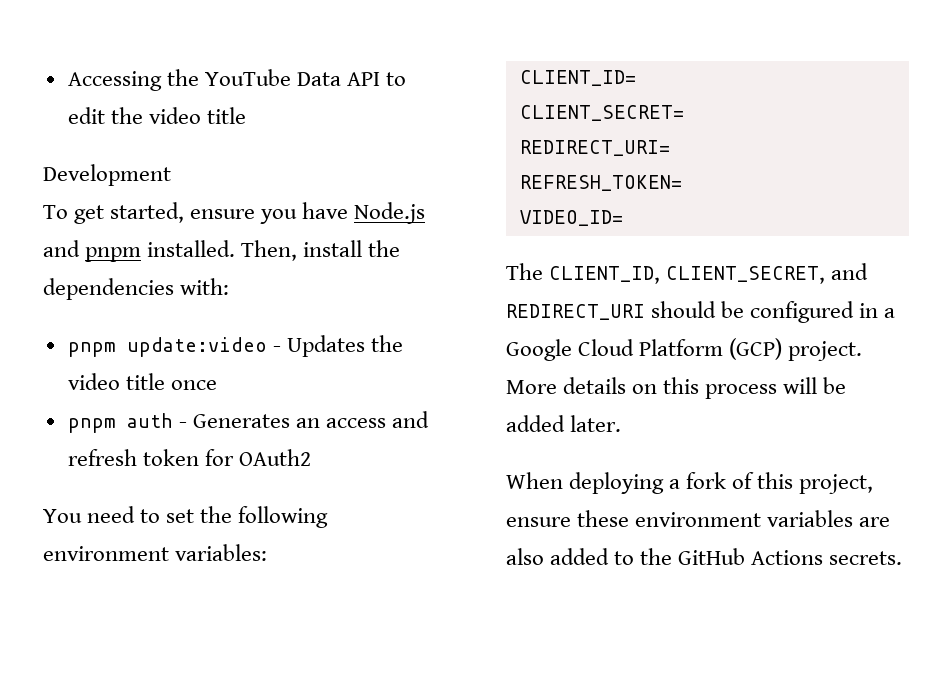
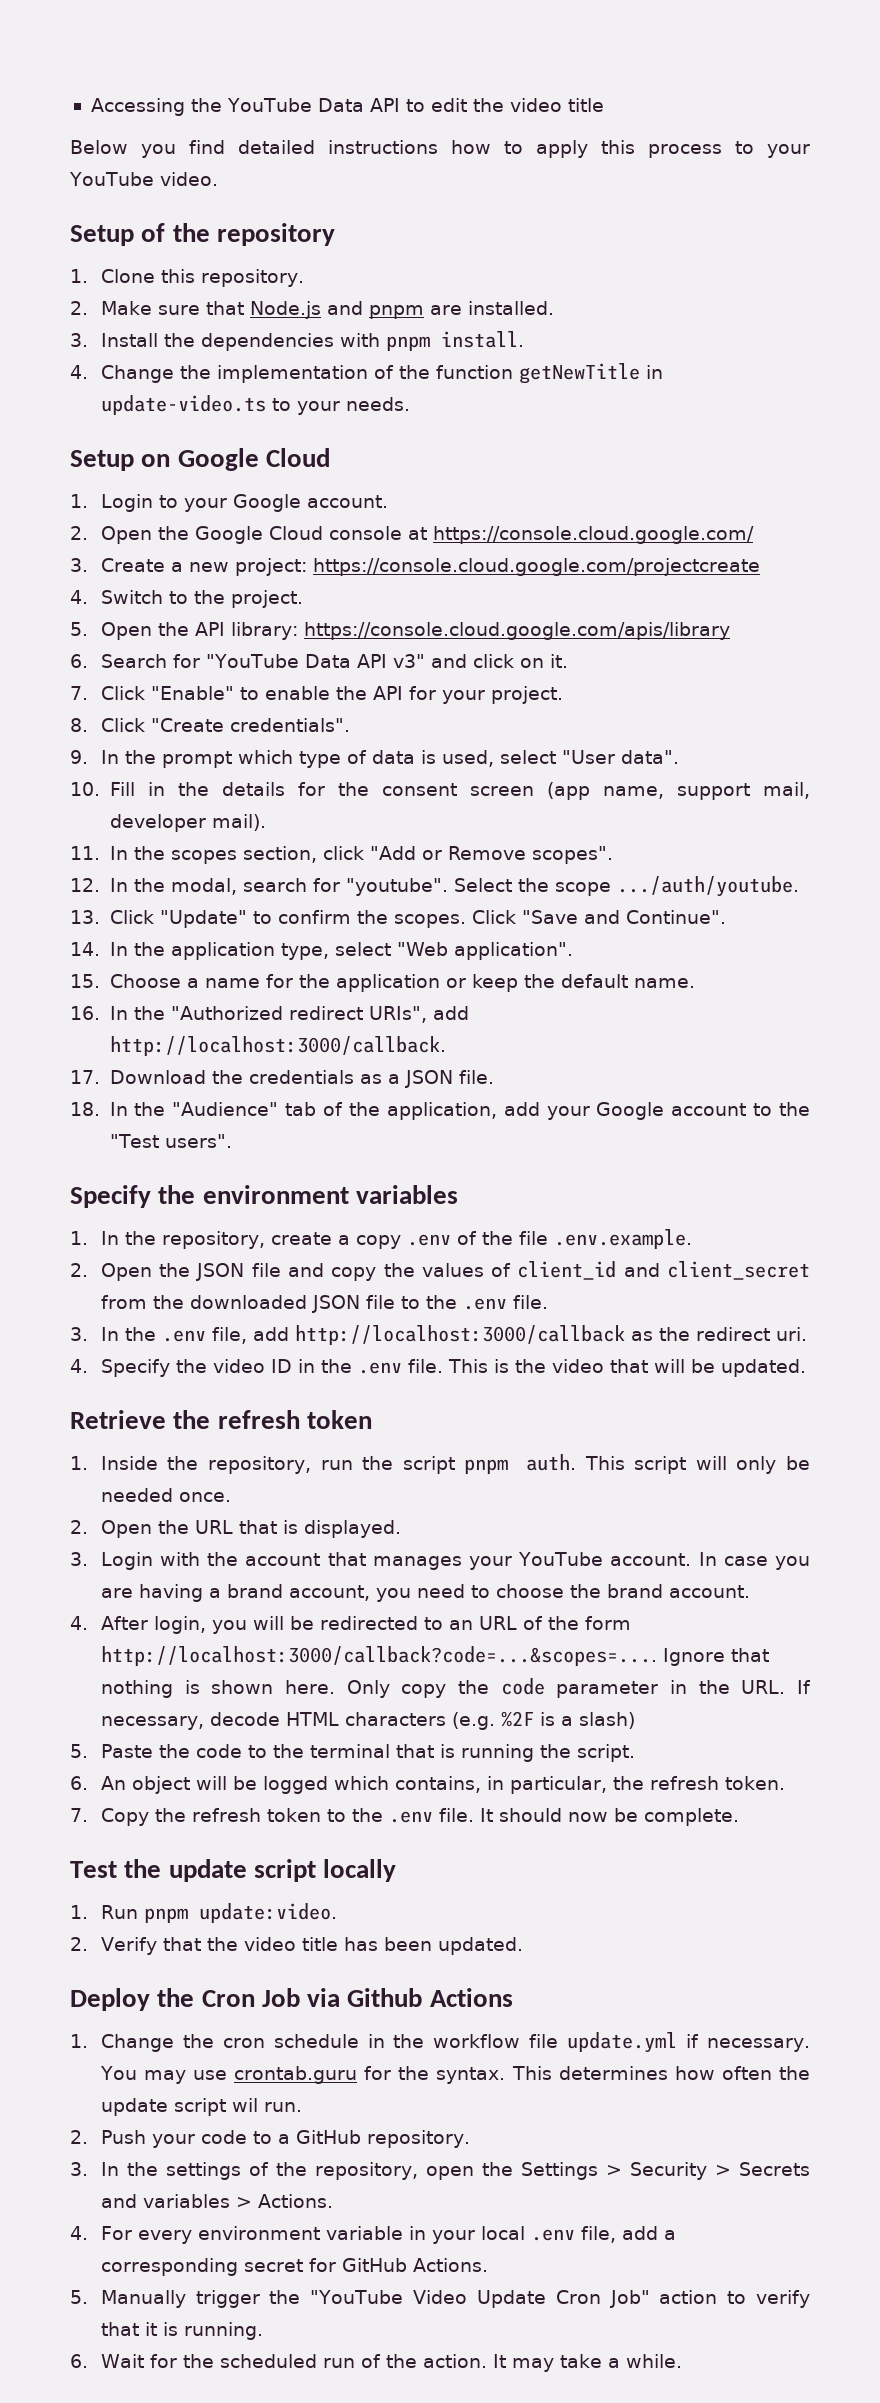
- Development
- To get started, ensure you have Node.js and pnpm installed. Then, install the dependencies with:
- pnpm update:video - Updates the video title once
- pnpm auth - Generates an access and refresh token for OAuth2
- You need to set the following environment variables:
- CLIENT_ID=
- CLIENT_SECRET=
- REDIRECT_URI=
- REFRESH_TOKEN=
- VIDEO_ID=
- The CLIENT_ID, CLIENT_SECRET, and REDIRECT_URI should be configured in a Google Cloud Platform (GCP) project. More details on this process will be added later.
- When deploying a fork of this project, ensure these environment variables are also added to the GitHub Actions secrets.
+ Below you find detailed instructions how to apply this process to your YouTube video.
+ Setup of the repository
+ 1. Clone this repository.
+ 2. Make sure that Node.js and pnpm are installed.
+ 3. Install the dependencies with pnpm install.
+ 4. Change the implementation of the function getNewTitle in update-video.ts to your needs.
+ Setup on Google Cloud
+ 1. Login to your Google account.
+ 2. Open the Google Cloud console at https://console.cloud.google.com/
+ 3. Create a new project: https://console.cloud.google.com/projectcreate
+ 4. Switch to the project.
+ 5. Open the API library: https://console.cloud.google.com/apis/library
+ 6. Search for "YouTube Data API v3" and click on it.
+ 7. Click "Enable" to enable the API for your project.
+ 8. Click "Create credentials".
+ 9. In the prompt which type of data is used, select "User data".
+ 10. Fill in the details for the consent screen (app name, support mail, developer mail).
+ 11. In the scopes section, click "Add or Remove scopes".
+ 12. In the modal, search for "youtube". Select the scope .../auth/youtube.
+ 13. Click "Update" to confirm the scopes. Click "Save and Continue".
+ 14. In the application type, select "Web application".
+ 15. Choose a name for the application or keep the default name.
+ 16. In the "Authorized redirect URIs", add http://localhost:3000/callback.
+ 17. Download the credentials as a JSON file.
+ 18. In the "Audience" tab of the application, add your Google account to the "Test users".
+ Specify the environment variables
+ 1. In the repository, create a copy .env of the file .env.example.
+ 2. Open the JSON file and copy the values of client_id and client_secret from the downloaded JSON file to the .env file.
+ 3. In the .env file, add http://localhost:3000/callback as the redirect uri.
+ 4. Specify the video ID in the .env file. This is the video that will be updated.
+ Retrieve the refresh token
+ 1. Inside the repository, run the script pnpm auth. This script will only be needed once.
+ 2. Open the URL that is displayed.
+ 3. Login with the account that manages your YouTube account. In case you are having a brand account, you need to choose the brand account.
+ 4. After login, you will be redirected to an URL of the form http://localhost:3000/callback?code=...&scopes=.... Ignore that nothing is shown here. Only copy the code parameter in the URL. If necessary, decode HTML characters (e.g. %2F is a slash)
+ 5. Paste the code to the terminal that is running the script.
+ 6. An object will be logged which contains, in particular, the refresh token.
+ 7. Copy the refresh token to the .env file. It should now be complete.
+ Test the update script locally
+ 1. Run pnpm update:video.
+ 2. Verify that the video title has been updated.
+ Deploy the Cron Job via Github Actions
+ 1. Change the cron schedule in the workflow file update.yml if necessary. You may use crontab.guru for the syntax. This determines how often the update script wil run.
+ 2. Push your code to a GitHub repository.
+ 3. In the settings of the repository, open the Settings > Security > Secrets and variables > Actions.
+ 4. For every environment variable in your local .env file, add a corresponding secret for GitHub Actions.
+ 5. Manually trigger the "YouTube Video Update Cron Job" action to verify that it is running.
+ 6. Wait for the scheduled run of the action. It may take a while.

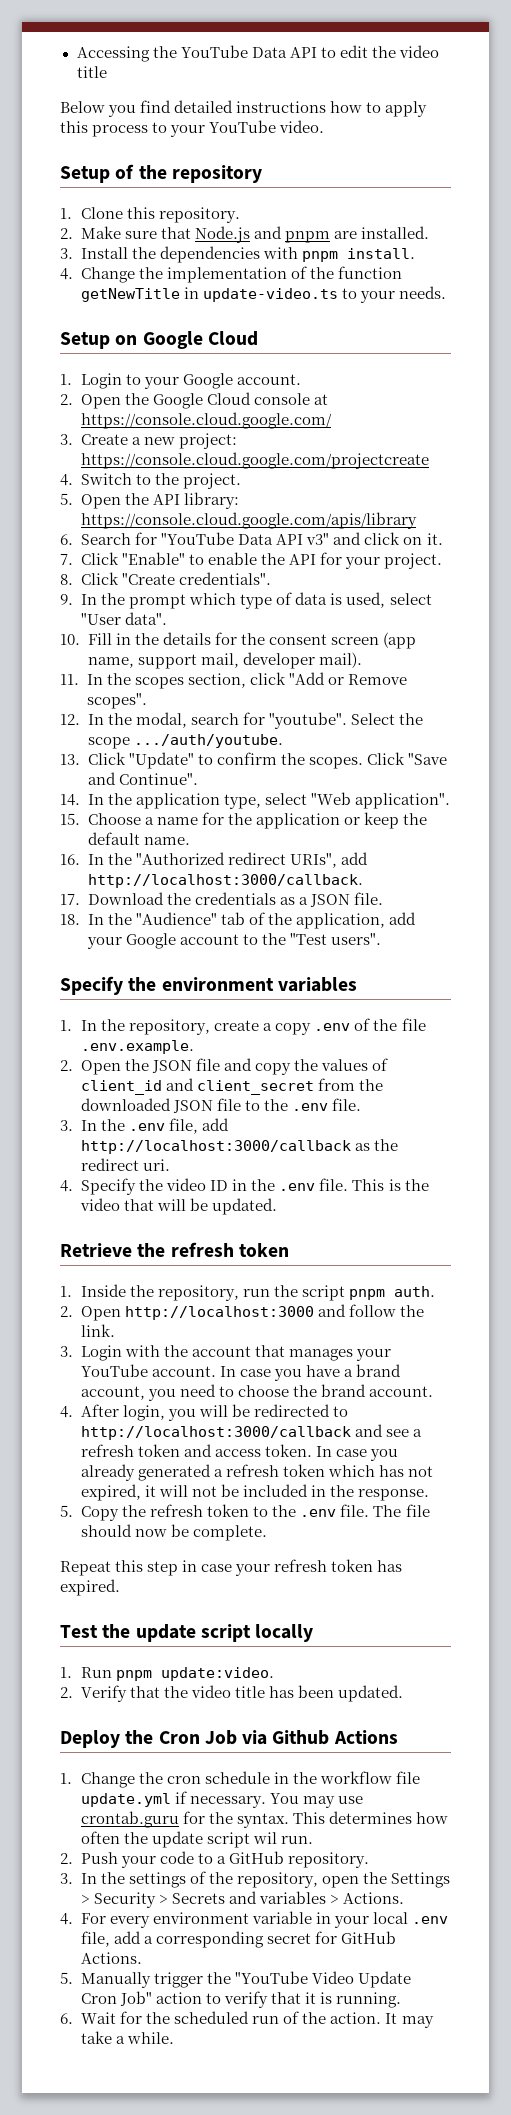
- 1. Inside the repository, run the script pnpm auth. This script will only be needed once.
- 2. Open the URL that is displayed.
+ 1. Inside the repository, run the script pnpm auth.
+ 2. Open http://localhost:3000 and follow the link.
- In case you are having a brand account, you need to choose the brand account.
+ In case you have a brand account, you need to choose the brand account.
- 4. After login, you will be redirected to an URL of the form http://localhost:3000/callback?code=...&scopes=.... Ignore that nothing is shown here. Only copy the code parameter in the URL. If necessary, decode HTML characters (e.g. %2F is a slash)
- 5. Paste the code to the terminal that is running the script.
- 6. An object will be logged which contains, in particular, the refresh token.
- 7. Copy the refresh token to the .env file.
+ 4. After login, you will be redirected to http://localhost:3000/callback and see a refresh token and access token. In case you already generated a refresh token which has not expired, it will not be included in the response.
+ 5. Copy the refresh token to the .env file.
- It should now be complete.
+ The file should now be complete.
+ Repeat this step in case your refresh token has expired.

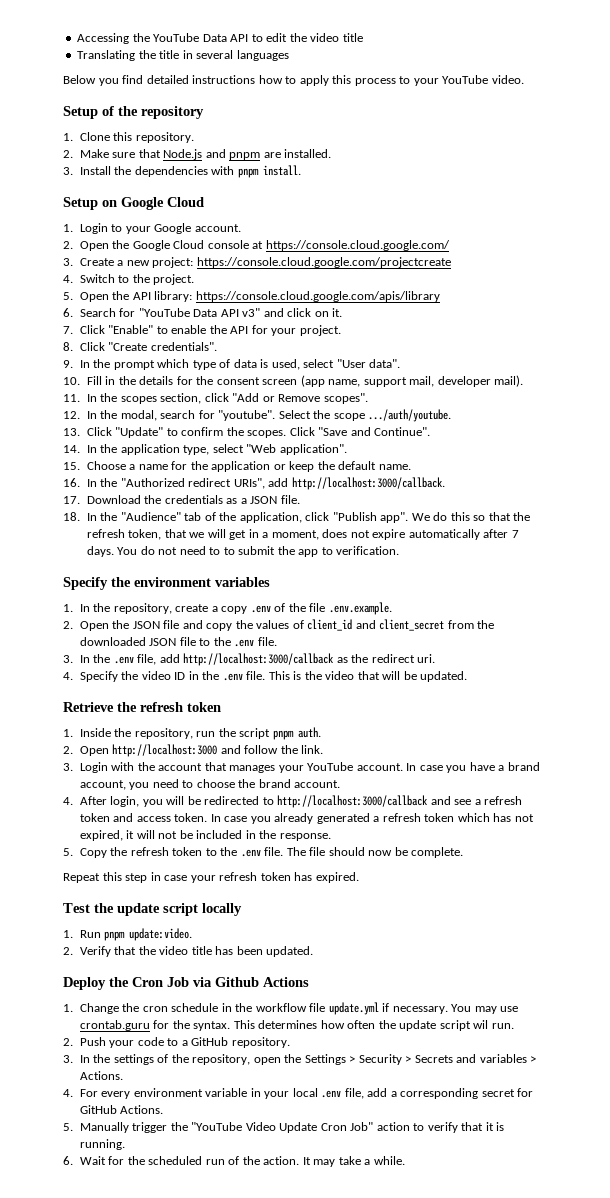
+ Translating the title in several languages
- 4. Change the implementation of the function getNewTitle in update-video.ts to your needs.
- 18. In the "Audience" tab of the application, add your Google account to the "Test users".
+ 18. In the "Audience" tab of the application, click "Publish app". We do this so that the refresh token, that we will get in a moment, does not expire automatically after 7 days. You do not need to to submit the app to verification.

